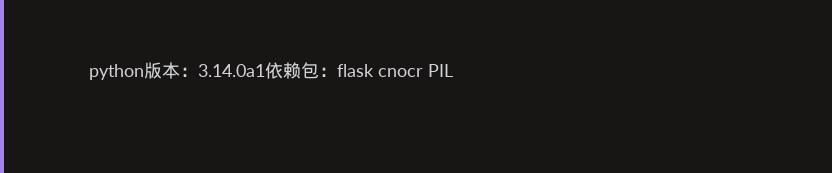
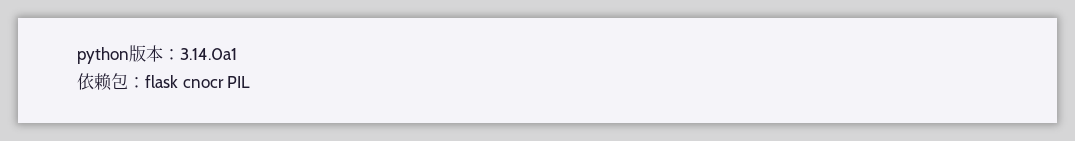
- python版本：3.14.0a1依赖包：flask cnocr PIL
+ python版本：3.14.0a1
+ 依赖包：flask cnocr PIL

